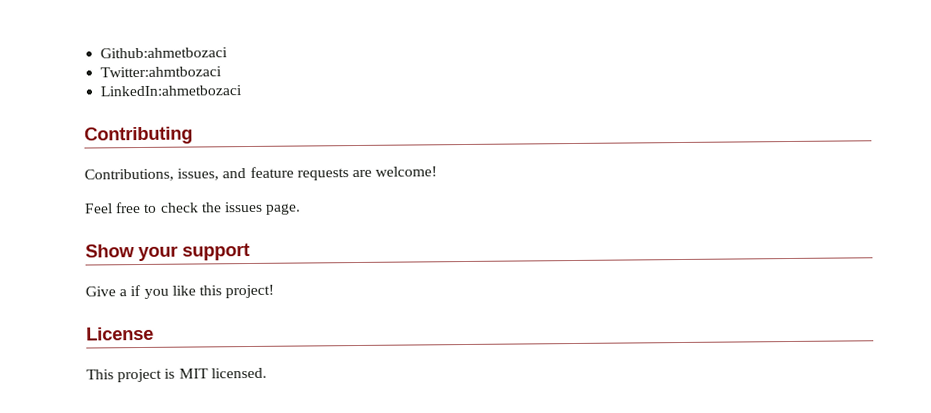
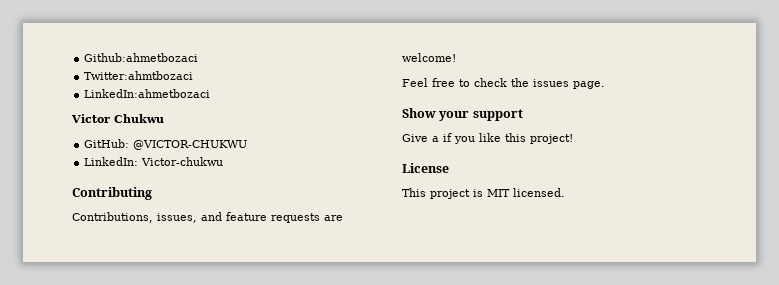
+ Victor Chukwu
+ GitHub: @VICTOR-CHUKWU
+ LinkedIn: Victor-chukwu

